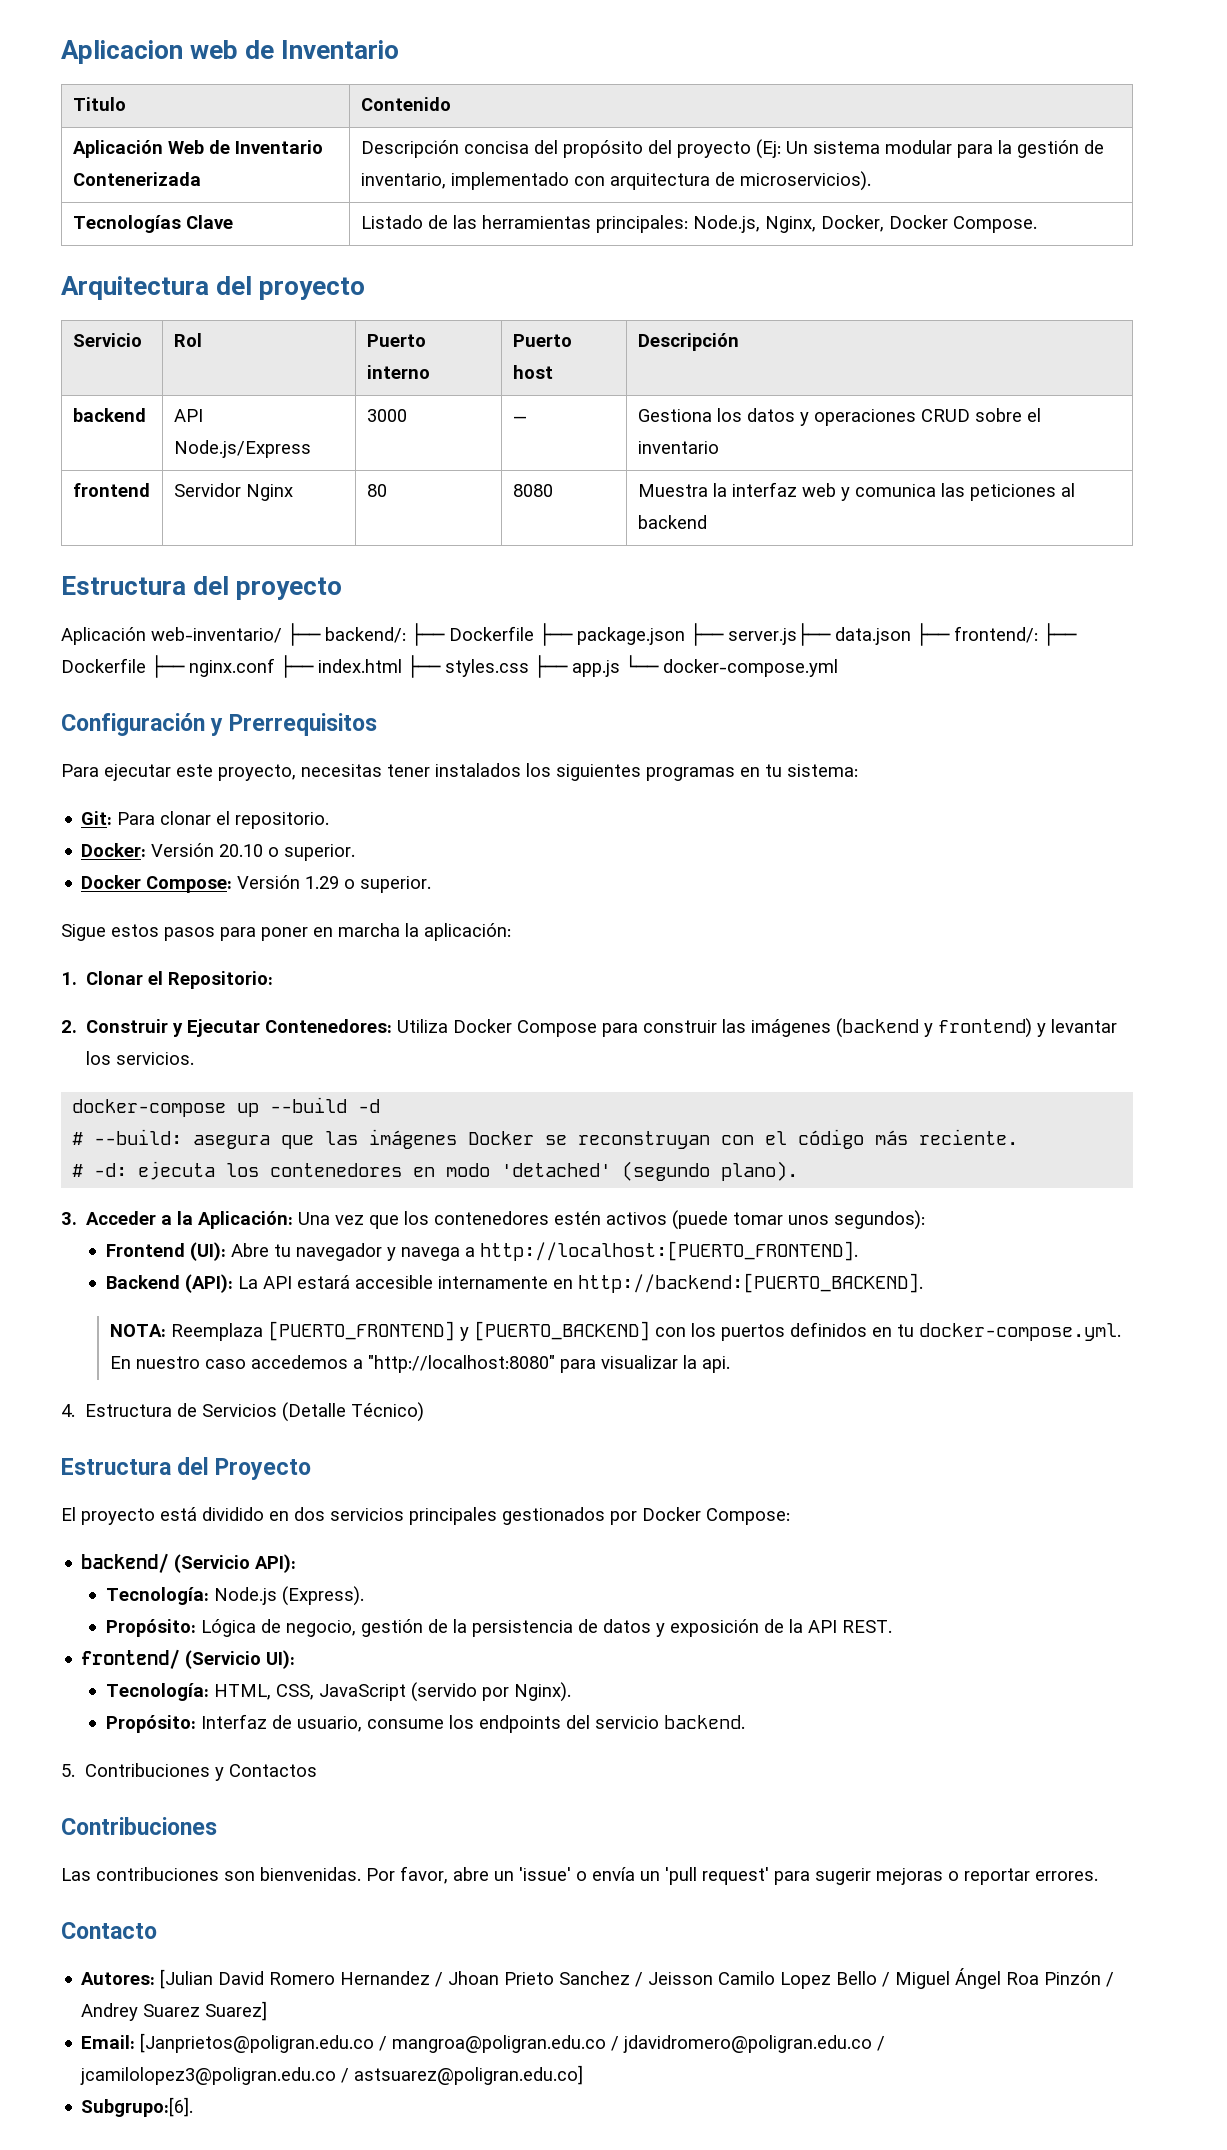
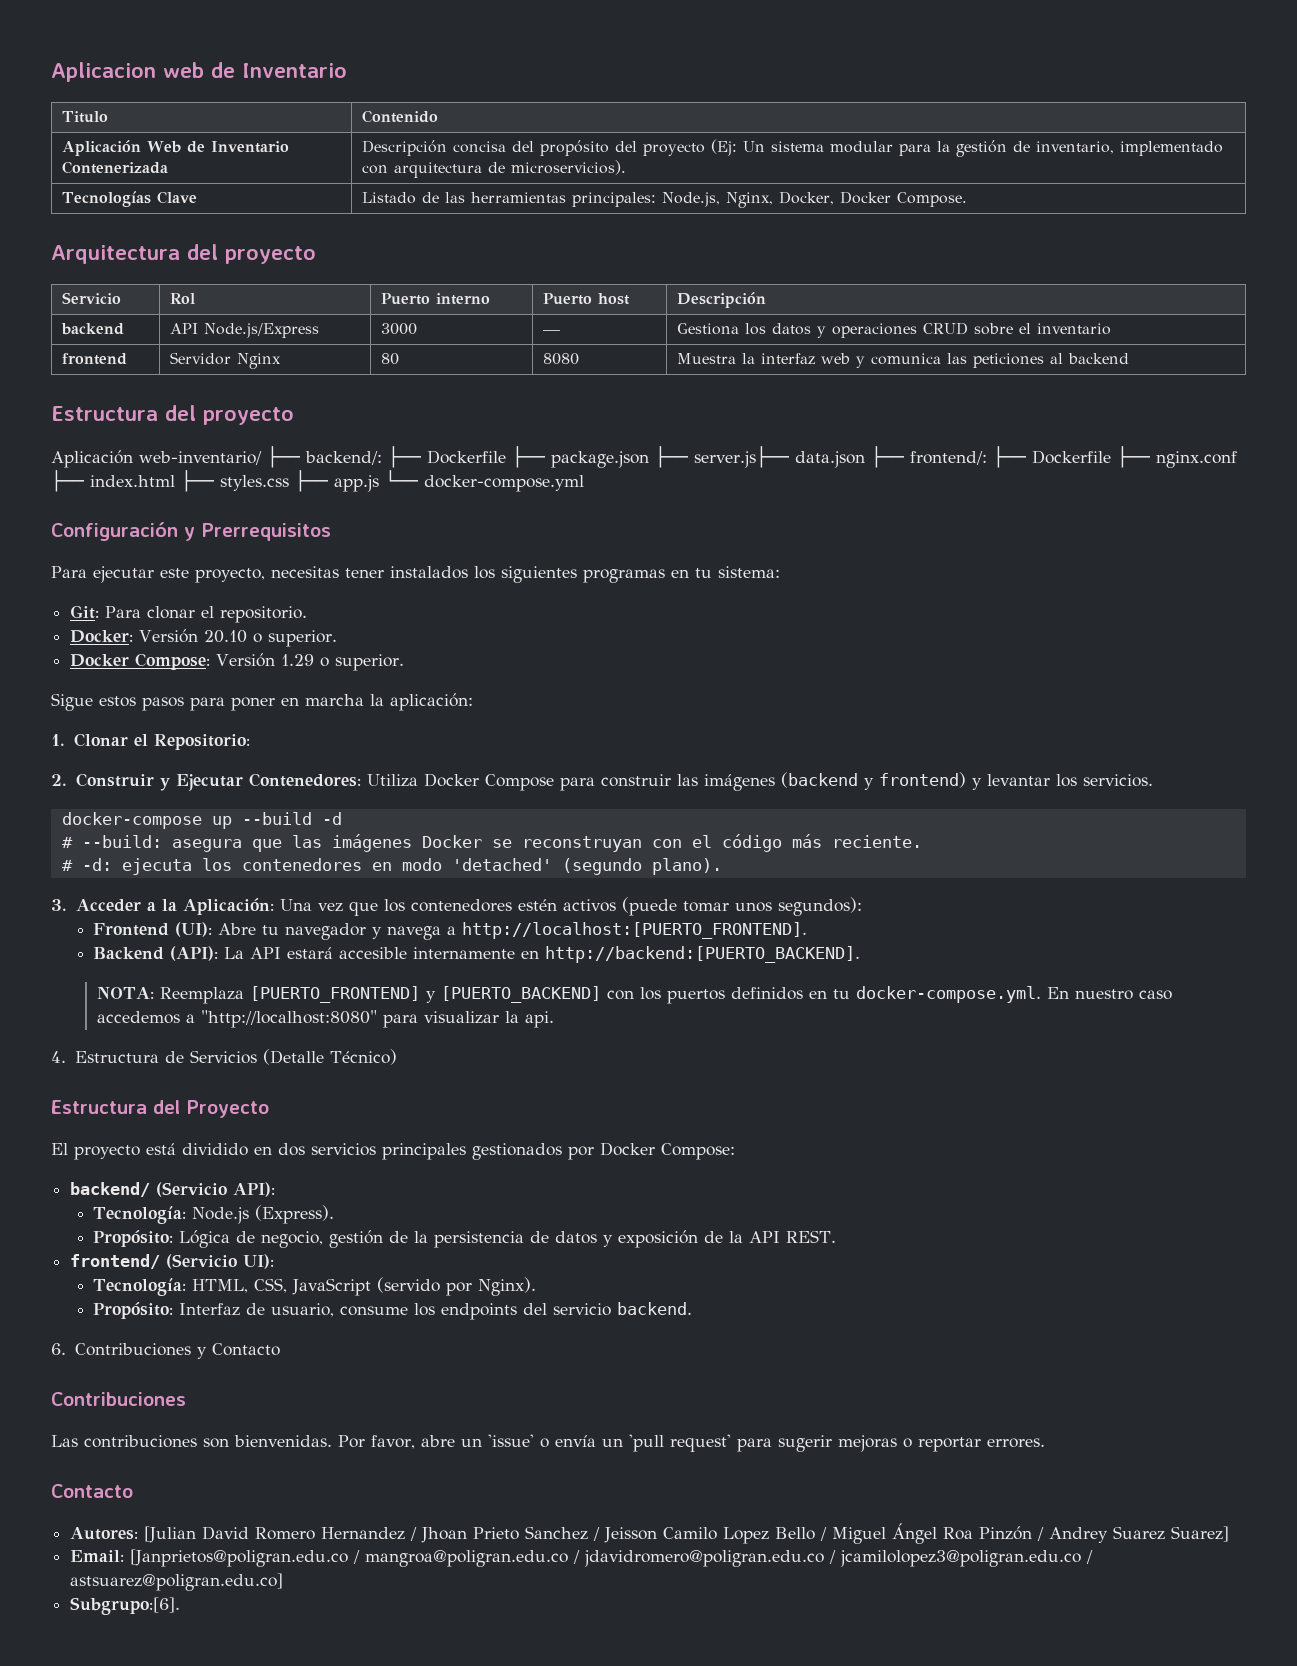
- 5. Contribuciones y Contactos
+ 6. Contribuciones y Contacto

